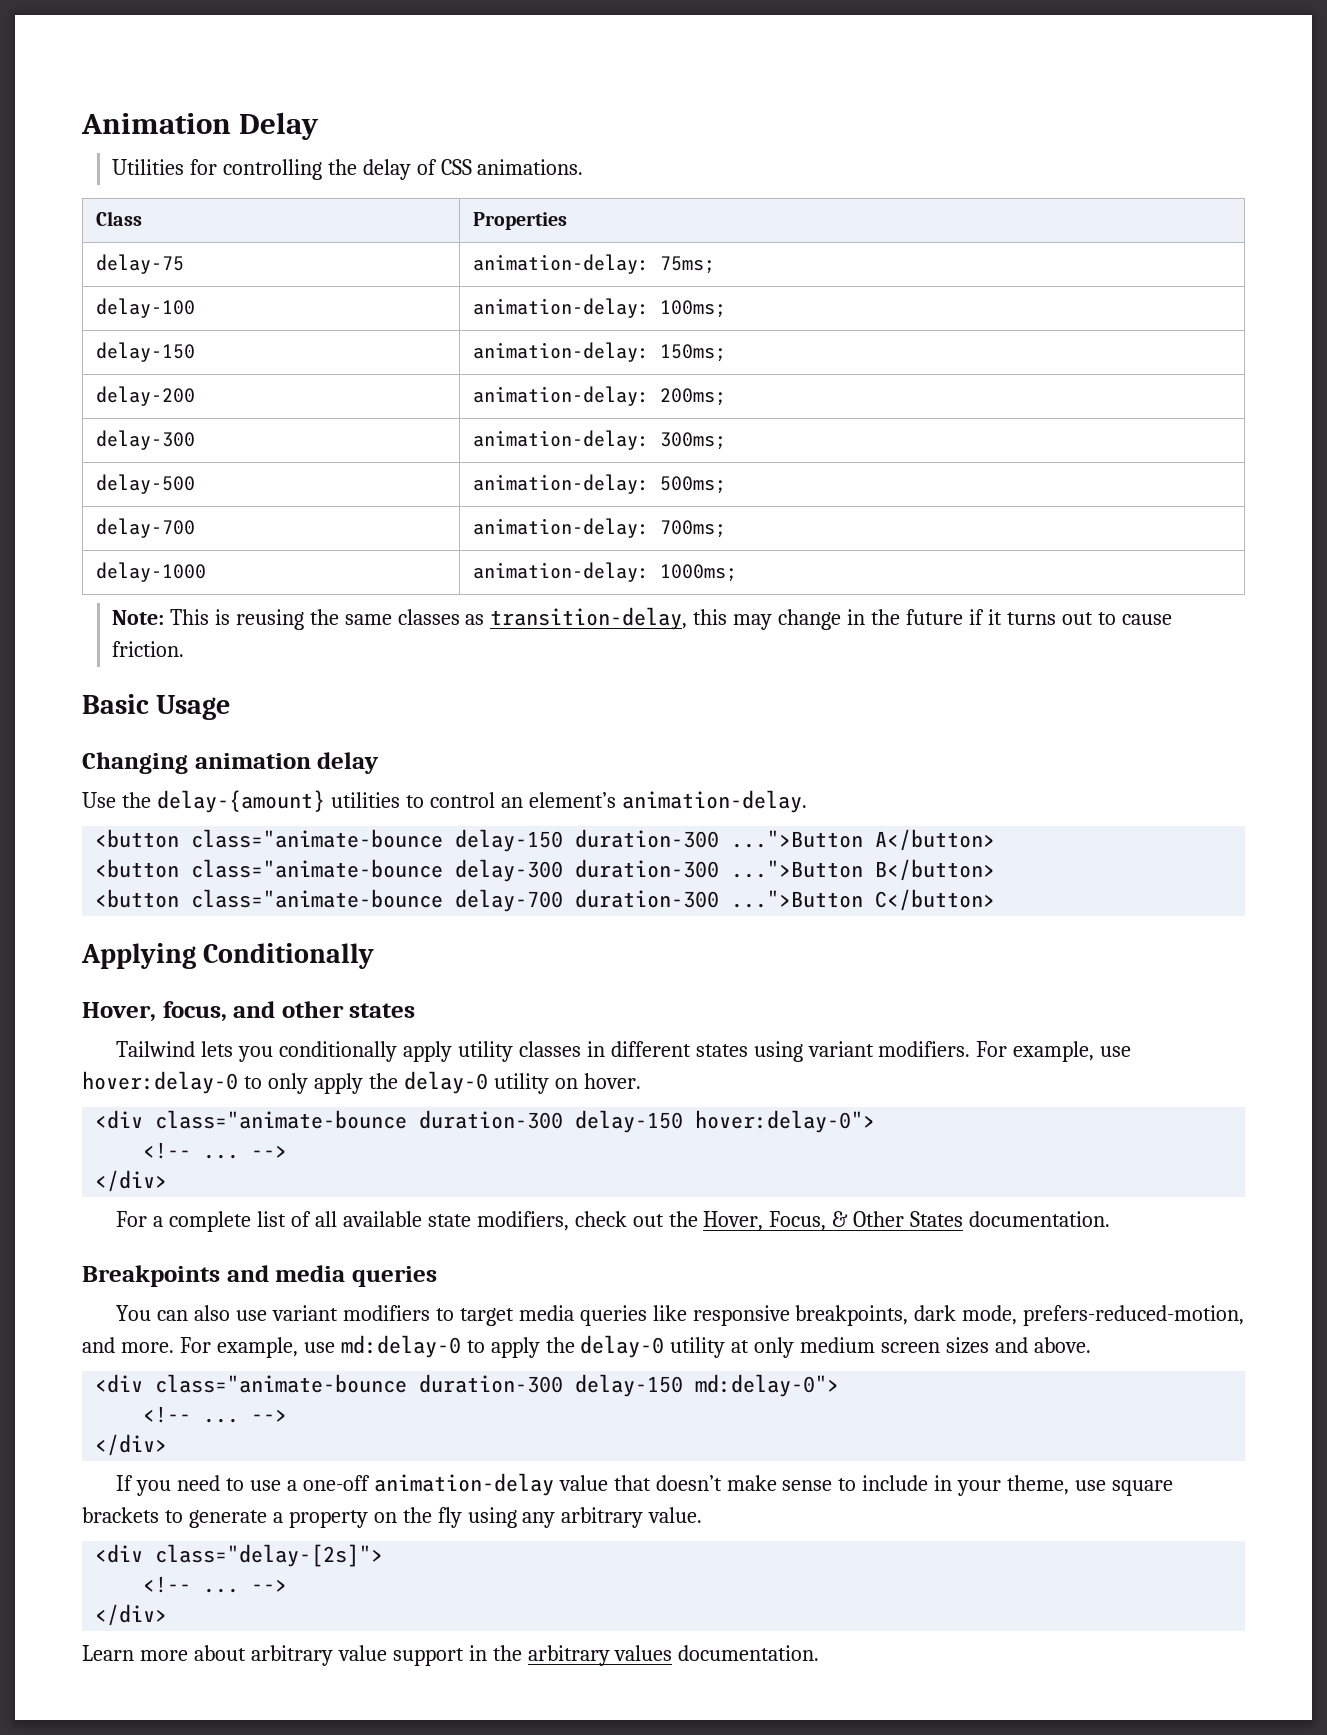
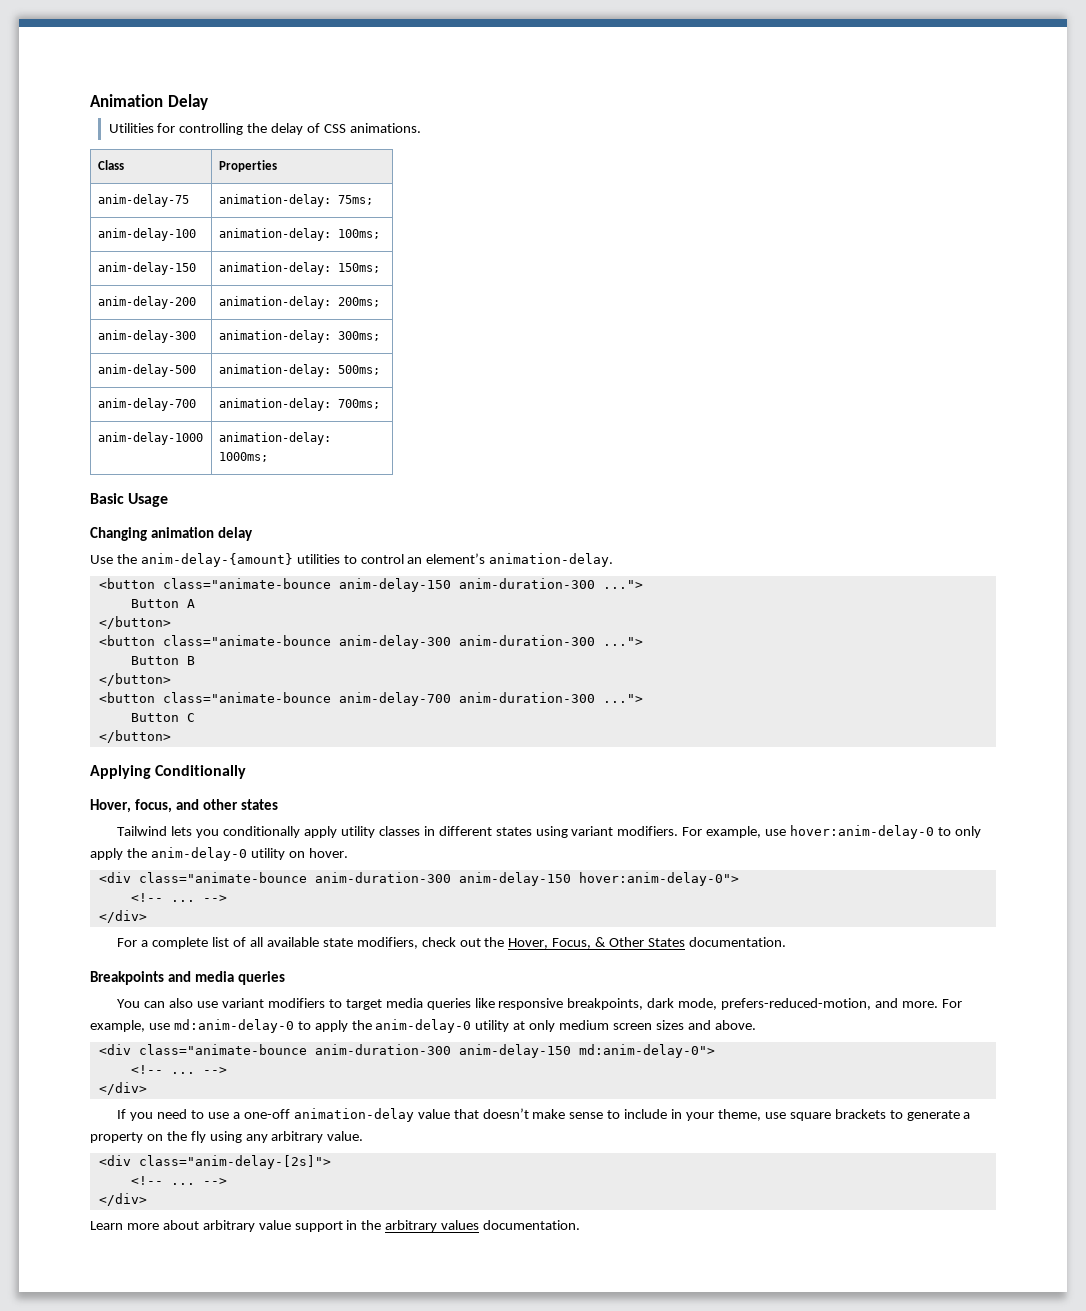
- delay-75 | animation-delay: 75ms;
+ anim-delay-75 | animation-delay: 75ms;
- delay-100 | animation-delay: 100ms;
+ anim-delay-100 | animation-delay: 100ms;
- delay-150 | animation-delay: 150ms;
+ anim-delay-150 | animation-delay: 150ms;
- delay-200 | animation-delay: 200ms;
+ anim-delay-200 | animation-delay: 200ms;
- delay-300 | animation-delay: 300ms;
+ anim-delay-300 | animation-delay: 300ms;
- delay-500 | animation-delay: 500ms;
+ anim-delay-500 | animation-delay: 500ms;
- delay-700 | animation-delay: 700ms;
+ anim-delay-700 | animation-delay: 700ms;
- delay-1000 | animation-delay: 1000ms;
+ anim-delay-1000 | animation-delay: 1000ms;
- Note: This is reusing the same classes as transition-delay, this may change in the future if it turns out to cause friction.
- Use the delay-{amount} utilities to control an element’s animation-delay.
+ Use the anim-delay-{amount} utilities to control an element’s animation-delay.
- <button class="animate-bounce delay-150 duration-300 ...">Button A</button>
- <button class="animate-bounce delay-300 duration-300 ...">Button B</button>
- <button class="animate-bounce delay-700 duration-300 ...">Button C</button>
+ <button class="animate-bounce anim-delay-150 anim-duration-300 ...">
+ Button A
+ </button>
+ <button class="animate-bounce anim-delay-300 anim-duration-300 ...">
+ Button B
+ </button>
+ <button class="animate-bounce anim-delay-700 anim-duration-300 ...">
+ Button C
+ </button>
- For example, use hover:delay-0 to only apply the delay-0 utility on hover.
+ For example, use hover:anim-delay-0 to only apply the anim-delay-0 utility on hover.
- <div class="animate-bounce duration-300 delay-150 hover:delay-0">
+ <div class="animate-bounce anim-duration-300 anim-delay-150 hover:anim-delay-0">
- For example, use md:delay-0 to apply the delay-0 utility at only medium screen sizes and above.
+ For example, use md:anim-delay-0 to apply the anim-delay-0 utility at only medium screen sizes and above.
- <div class="animate-bounce duration-300 delay-150 md:delay-0">
+ <div class="animate-bounce anim-duration-300 anim-delay-150 md:anim-delay-0">
- <div class="delay-[2s]">
+ <div class="anim-delay-[2s]">

